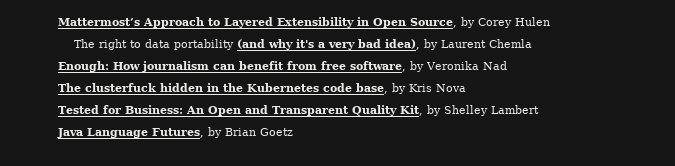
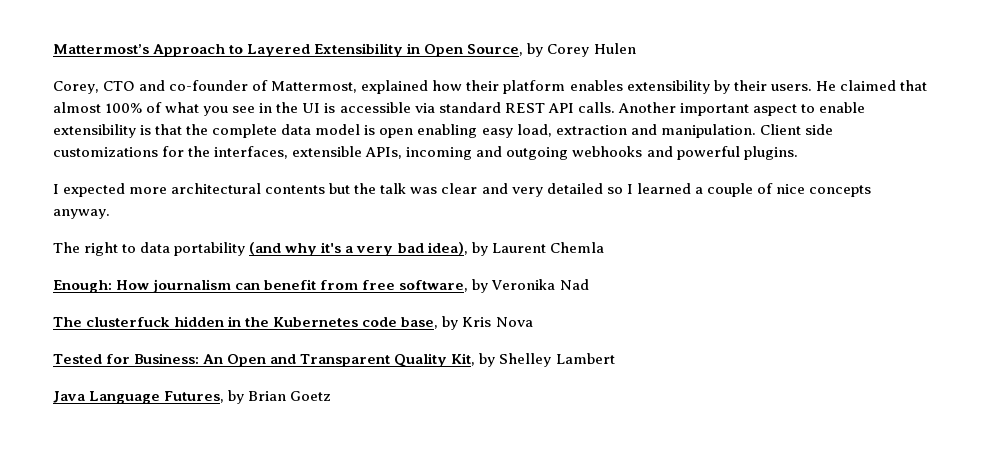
+ Corey, CTO and co-founder of Mattermost, explained how their platform enables extensibility by their users. He claimed that almost 100% of what you see in the UI is accessible via standard REST API calls. Another important aspect to enable extensibility is that the complete data model is open enabling easy load, extraction and manipulation. Client side customizations for the interfaces, extensible APIs, incoming and outgoing webhooks and powerful plugins.
+ I expected more architectural contents but the talk was clear and very detailed so I learned a couple of nice concepts anyway.

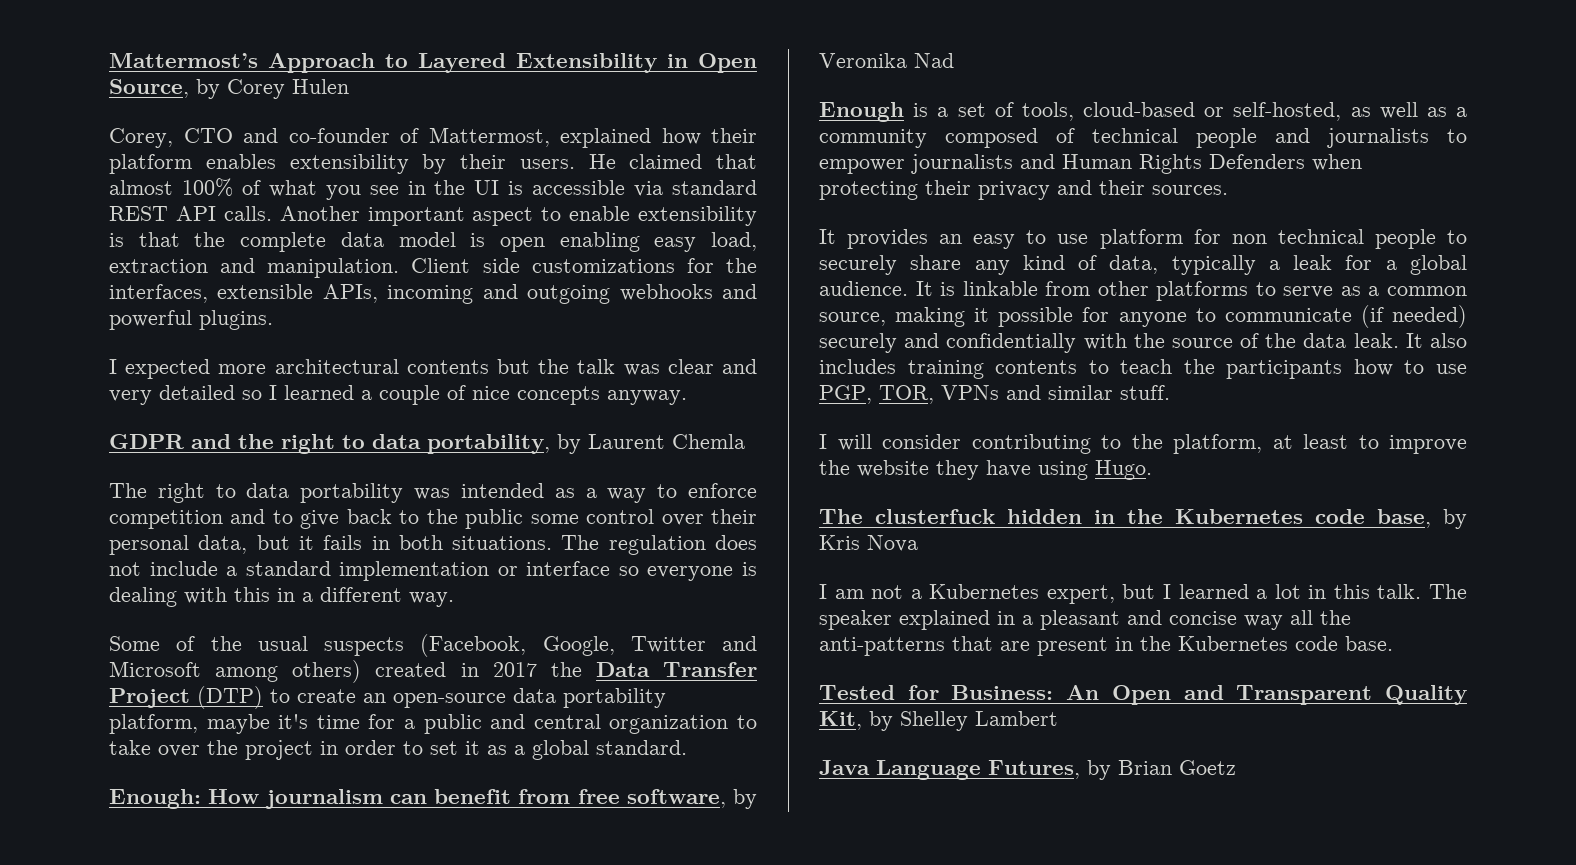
+ GDPR and the right to data portability, by Laurent Chemla
- The right to data portability (and why it's a very bad idea), by Laurent Chemla
+ The right to data portability was intended as a way to enforce competition and to give back to the public some control over their personal data, but it fails in both situations. The regulation does not include a standard implementation or interface so everyone is dealing with this in a different way.
+ Some of the usual suspects (Facebook, Google, Twitter and Microsoft among others) created in 2017 the Data Transfer Project (DTP) to create an open-source data portability platform, maybe it's time for a public and central organization to take over the project in order to set it as a global standard.
+ Enough is a set of tools, cloud-based or self-hosted, as well as a community composed of technical people and journalists to empower journalists and Human Rights Defenders when protecting their privacy and their sources.
+ It provides an easy to use platform for non technical people to securely share any kind of data, typically a leak for a global audience. It is linkable from other platforms to serve as a common source, making it possible for anyone to communicate (if needed) securely and confidentially with the source of the data leak. It also includes training contents to teach the participants how to use PGP, TOR, VPNs and similar stuff.
+ I will consider contributing to the platform, at least to improve the website they have using Hugo.
+ I am not a Kubernetes expert, but I learned a lot in this talk. The speaker explained in a pleasant and concise way all the anti-patterns that are present in the Kubernetes code base.

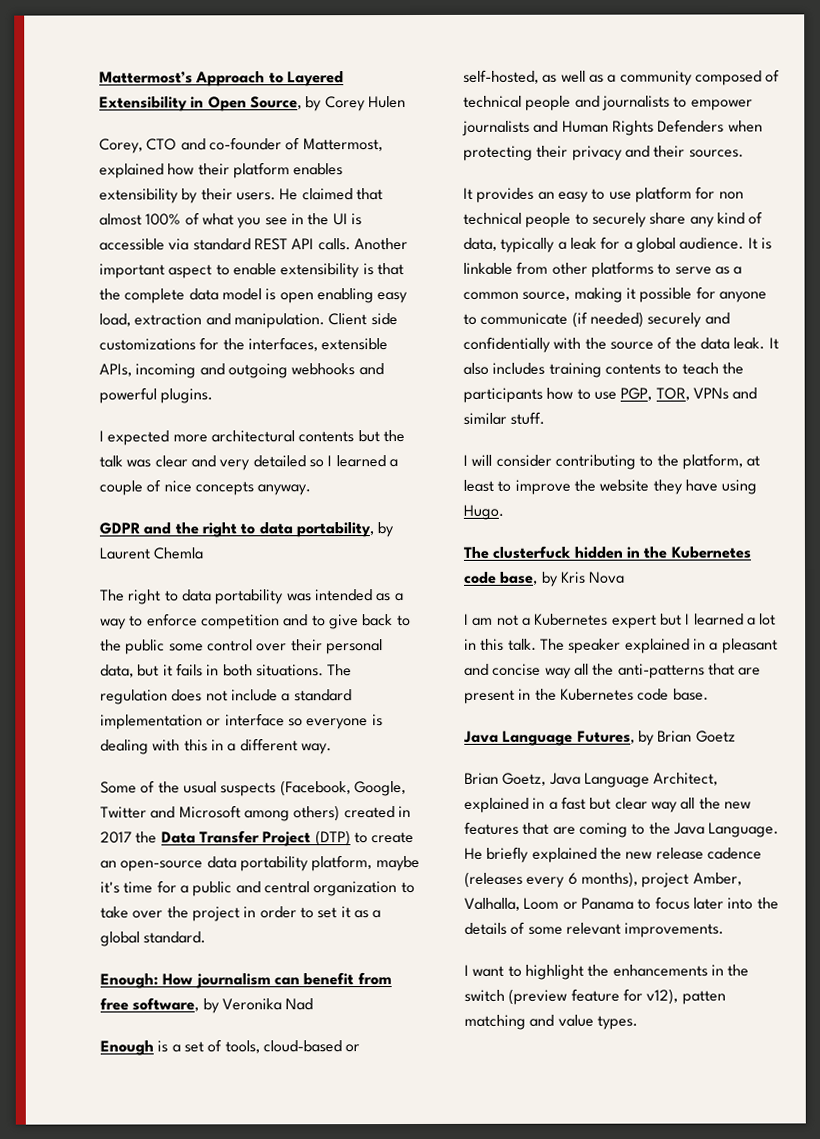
- I am not a Kubernetes expert, but I learned a lot in this talk.
+ I am not a Kubernetes expert but I learned a lot in this talk.
- Tested for Business: An Open and Transparent Quality Kit, by Shelley Lambert
+ Brian Goetz, Java Language Architect, explained in a fast but clear way all the new features that are coming to the Java Language. He briefly explained the new release cadence (releases every 6 months), project Amber, Valhalla, Loom or Panama to focus later into the details of some relevant improvements.
+ I want to highlight the enhancements in the switch (preview feature for v12), patten matching and value types.

